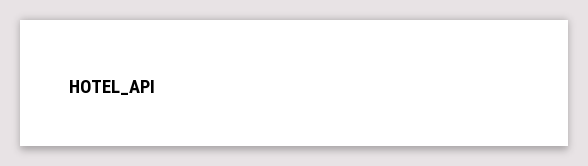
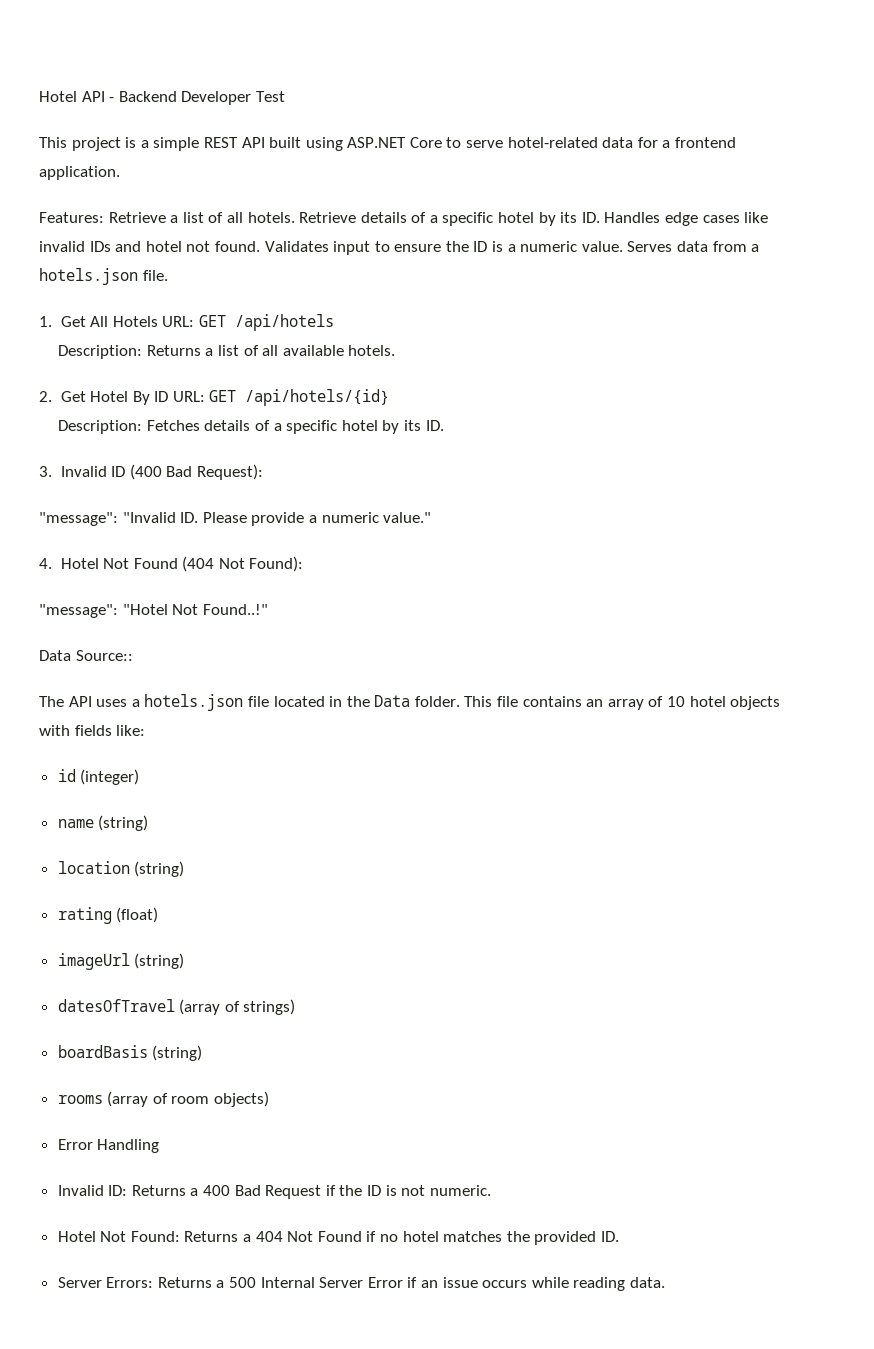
- HOTEL_API
+ Hotel API - Backend Developer Test
+ This project is a simple REST API built using ASP.NET Core to serve hotel-related data for a frontend application.
+ Features: Retrieve a list of all hotels. Retrieve details of a specific hotel by its ID. Handles edge cases like invalid IDs and hotel not found. Validates input to ensure the ID is a numeric value. Serves data from a hotels.json file.
+ 1. Get All Hotels URL: GET /api/hotels
+ Description: Returns a list of all available hotels.
+ 2. Get Hotel By ID URL: GET /api/hotels/{id}
+ Description: Fetches details of a specific hotel by its ID.
+ 3. Invalid ID (400 Bad Request):
+ "message": "Invalid ID. Please provide a numeric value."
+ 4. Hotel Not Found (404 Not Found):
+ "message": "Hotel Not Found..!"
+ Data Source::
+ The API uses a hotels.json file located in the Data folder. This file contains an array of 10 hotel objects with fields like:
+ id (integer)
+ name (string)
+ location (string)
+ rating (float)
+ imageUrl (string)
+ datesOfTravel (array of strings)
+ boardBasis (string)
+ rooms (array of room objects)
+ Error Handling
+ Invalid ID: Returns a 400 Bad Request if the ID is not numeric.
+ Hotel Not Found: Returns a 404 Not Found if no hotel matches the provided ID.
+ Server Errors: Returns a 500 Internal Server Error if an issue occurs while reading data.

